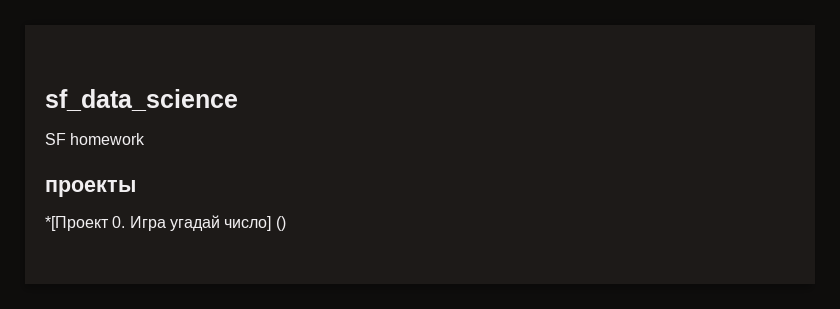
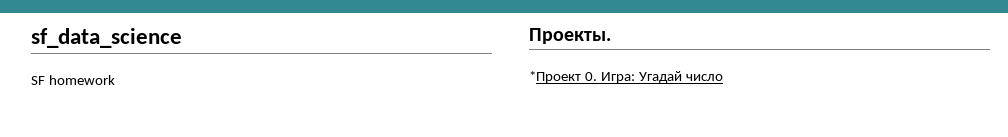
- проекты
- *[Проект 0. Игра угадай число] ()
+ Проекты.
+ *Проект 0. Игра: Угадай число

